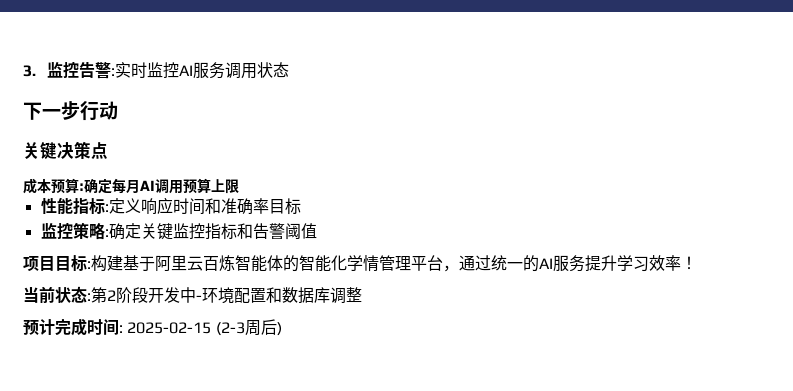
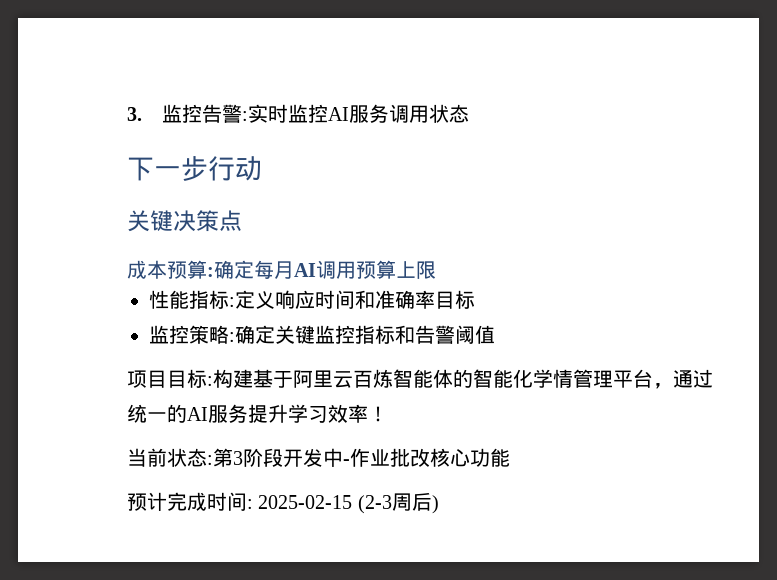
- 当前状态:第2阶段开发中-环境配置和数据库调整
+ 当前状态:第3阶段开发中-作业批改核心功能

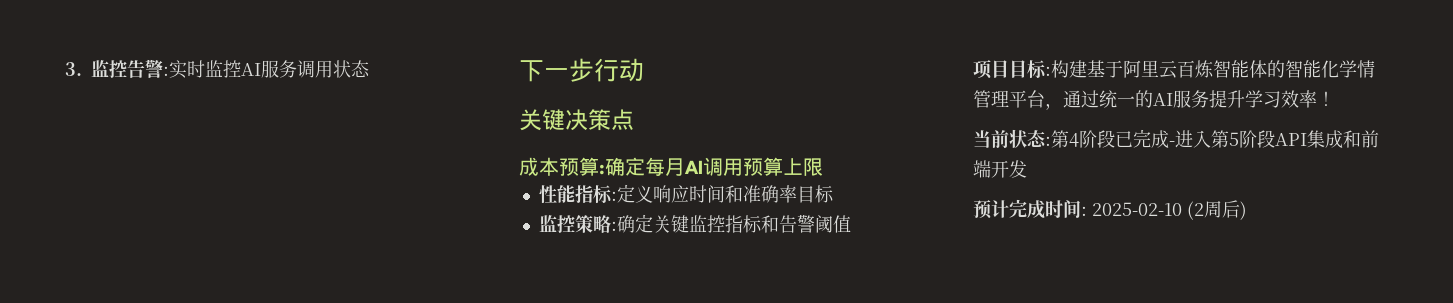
- 当前状态:第3阶段开发中-作业批改核心功能
+ 当前状态:第4阶段已完成-进入第5阶段API集成和前端开发
- 预计完成时间: 2025-02-15 (2-3周后)
+ 预计完成时间: 2025-02-10 (2周后)

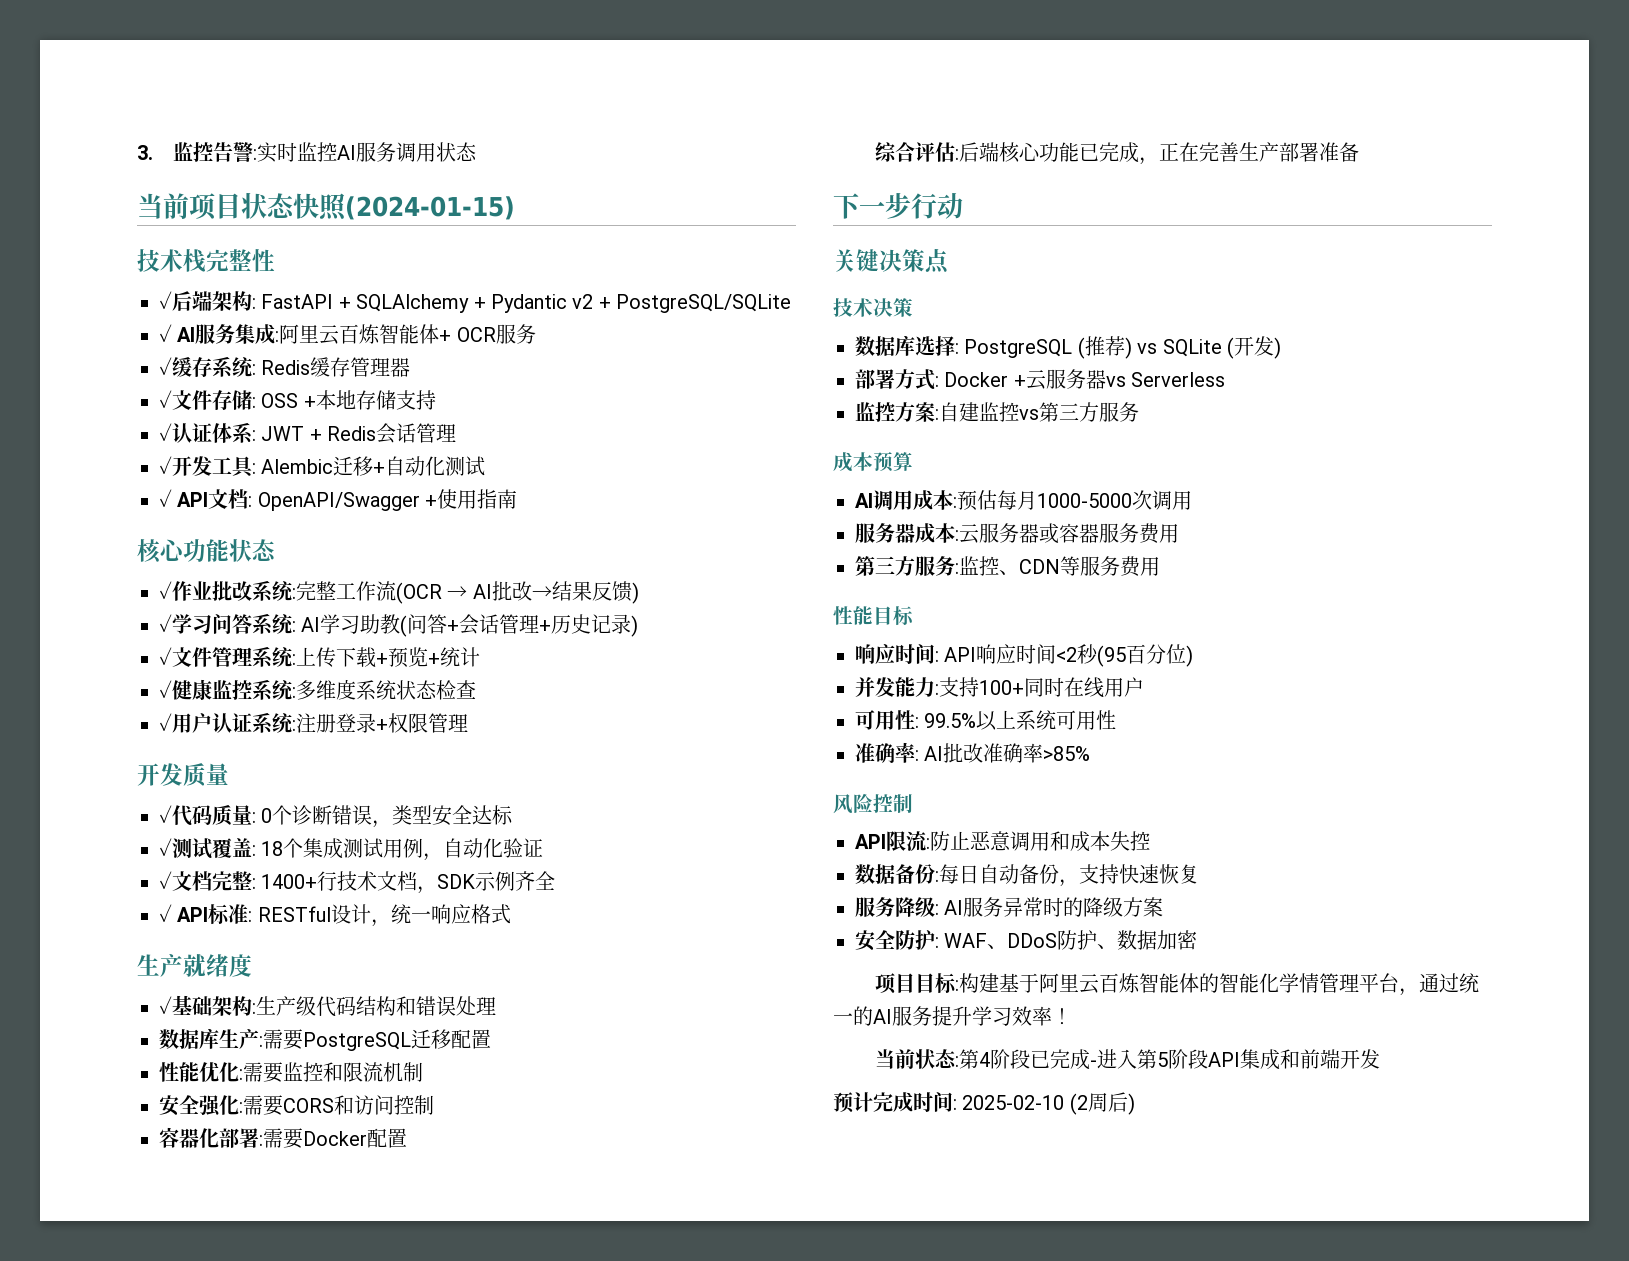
+ 当前项目状态快照(2024-01-15)
+ 技术栈完整性
+ ✓后端架构: FastAPI + SQLAlchemy + Pydantic v2 + PostgreSQL/SQLite
+ ✓ AI服务集成:阿里云百炼智能体+ OCR服务
+ ✓缓存系统: Redis缓存管理器
+ ✓文件存储: OSS +本地存储支持
+ ✓认证体系: JWT + Redis会话管理
+ ✓开发工具: Alembic迁移+自动化测试
+ ✓ API文档: OpenAPI/Swagger +使用指南
+ 核心功能状态
+ ✓作业批改系统:完整工作流(OCR → AI批改→结果反馈)
+ ✓学习问答系统: AI学习助教(问答+会话管理+历史记录)
+ ✓文件管理系统:上传下载+预览+统计
+ ✓健康监控系统:多维度系统状态检查
+ ✓用户认证系统:注册登录+权限管理
+ 开发质量
+ ✓代码质量: 0个诊断错误，类型安全达标
+ ✓测试覆盖: 18个集成测试用例，自动化验证
+ ✓文档完整: 1400+行技术文档，SDK示例齐全
+ ✓ API标准: RESTful设计，统一响应格式
+ 生产就绪度
+ ✓基础架构:生产级代码结构和错误处理
+ 数据库生产:需要PostgreSQL迁移配置
+ 性能优化:需要监控和限流机制
+ 安全强化:需要CORS和访问控制
+ 容器化部署:需要Docker配置
+ 综合评估:后端核心功能已完成，正在完善生产部署准备
- 成本预算:确定每月AI调用预算上限
- 性能指标:定义响应时间和准确率目标
- 监控策略:确定关键监控指标和告警阈值
+ 技术决策
+ 数据库选择: PostgreSQL (推荐) vs SQLite (开发)
+ 部署方式: Docker +云服务器vs Serverless
+ 监控方案:自建监控vs第三方服务
+ 成本预算
+ AI调用成本:预估每月1000-5000次调用
+ 服务器成本:云服务器或容器服务费用
+ 第三方服务:监控、CDN等服务费用
+ 性能目标
+ 响应时间: API响应时间<2秒(95百分位)
+ 并发能力:支持100+同时在线用户
+ 可用性: 99.5%以上系统可用性
+ 准确率: AI批改准确率>85%
+ 风险控制
+ API限流:防止恶意调用和成本失控
+ 数据备份:每日自动备份，支持快速恢复
+ 服务降级: AI服务异常时的降级方案
+ 安全防护: WAF、DDoS防护、数据加密

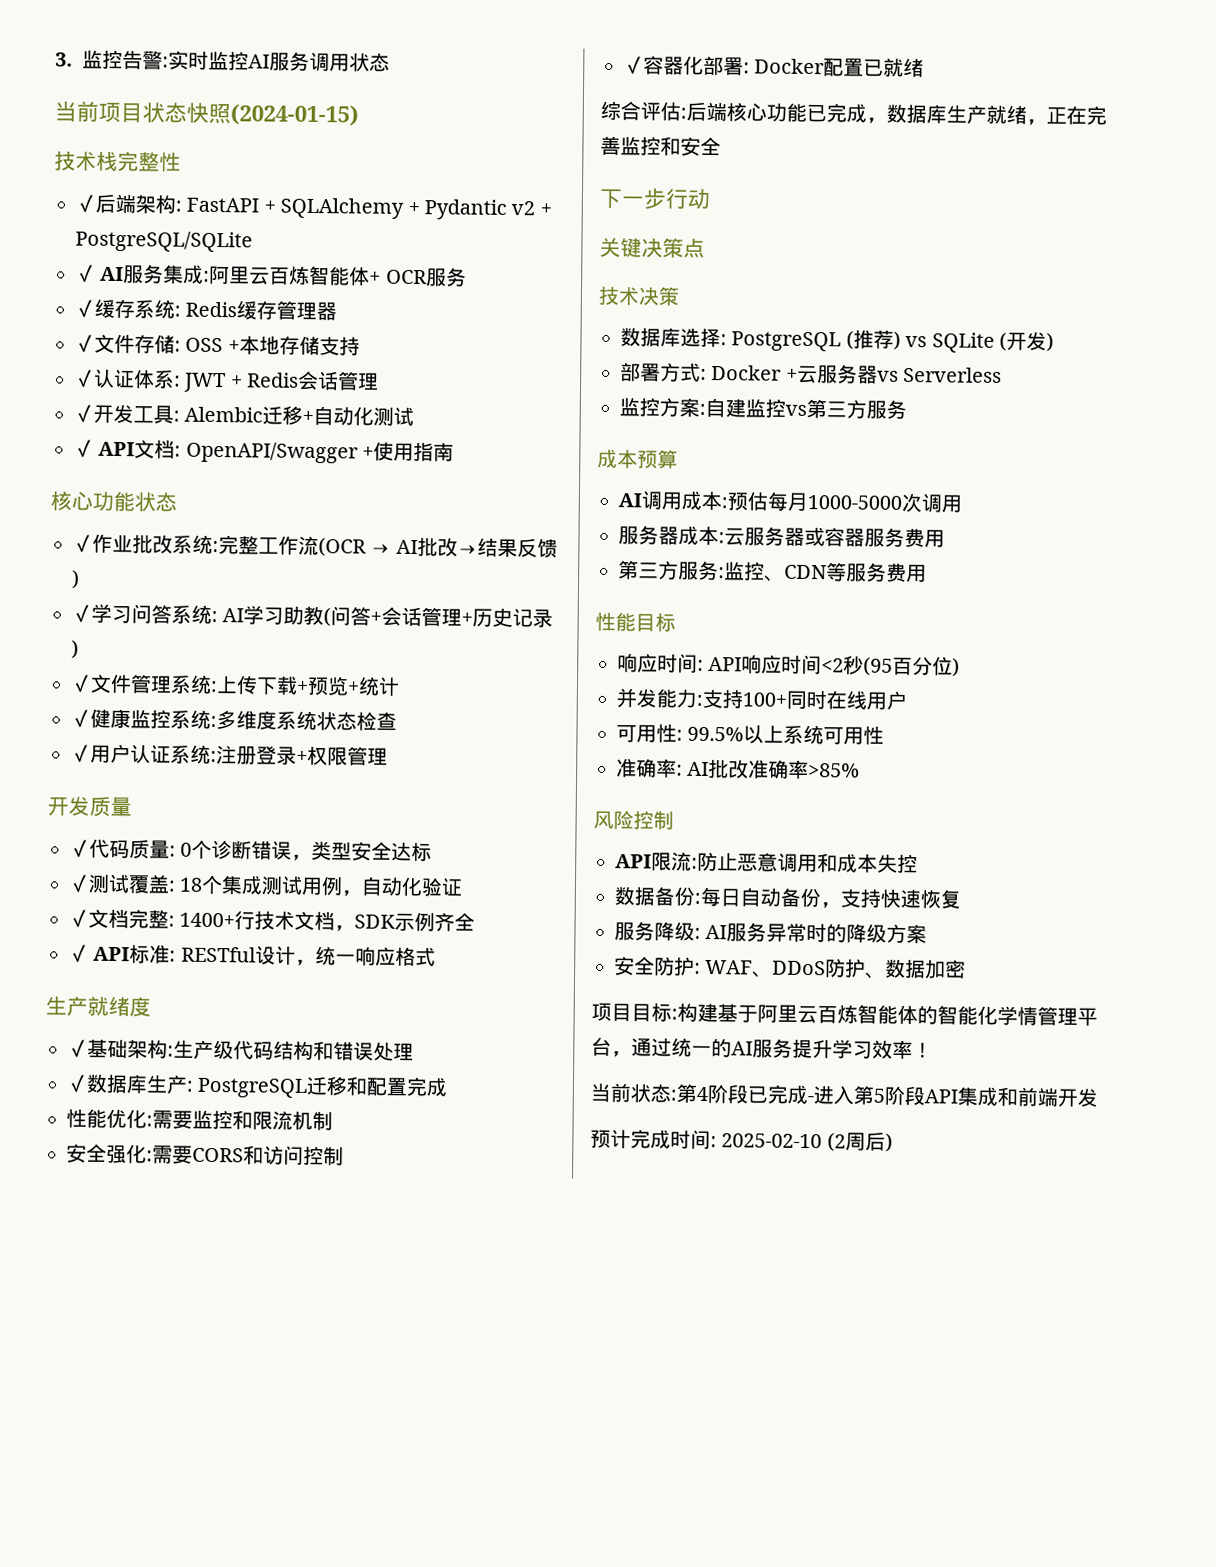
- 数据库生产:需要PostgreSQL迁移配置
+ ✓数据库生产: PostgreSQL迁移和配置完成
- 容器化部署:需要Docker配置
+ ✓容器化部署: Docker配置已就绪
- 综合评估:后端核心功能已完成，正在完善生产部署准备
+ 综合评估:后端核心功能已完成，数据库生产就绪，正在完善监控和安全

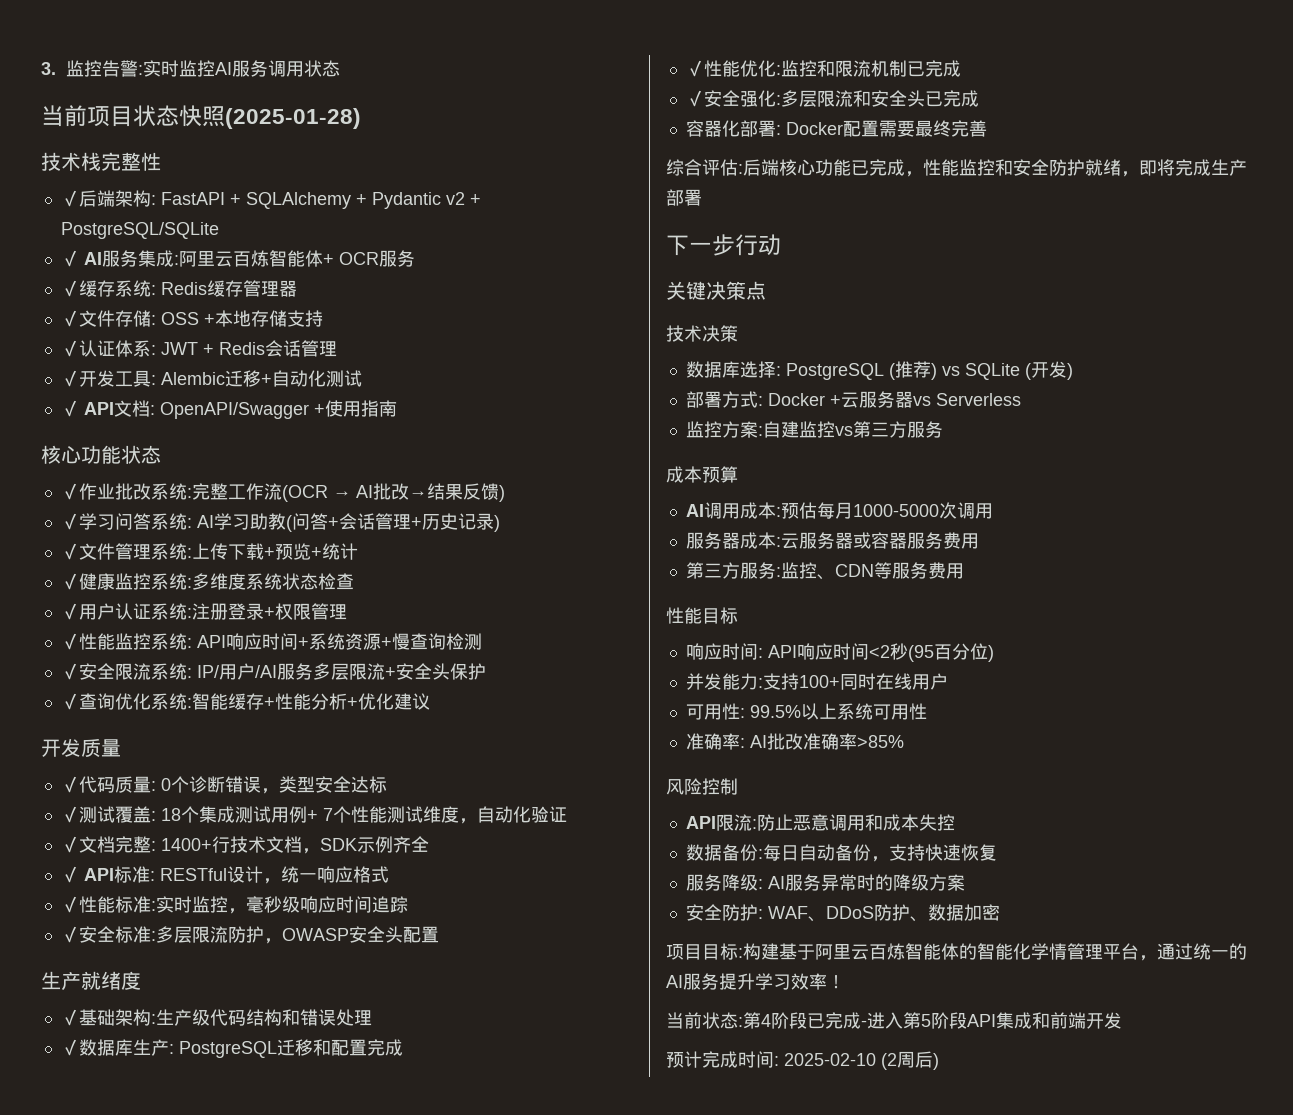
- 当前项目状态快照(2024-01-15)
+ 当前项目状态快照(2025-01-28)
+ ✓性能监控系统: API响应时间+系统资源+慢查询检测
+ ✓安全限流系统: IP/用户/AI服务多层限流+安全头保护
+ ✓查询优化系统:智能缓存+性能分析+优化建议
- ✓测试覆盖: 18个集成测试用例，自动化验证
+ ✓测试覆盖: 18个集成测试用例+ 7个性能测试维度，自动化验证
+ ✓性能标准:实时监控，毫秒级响应时间追踪
+ ✓安全标准:多层限流防护，OWASP安全头配置
- 性能优化:需要监控和限流机制
- 安全强化:需要CORS和访问控制
- ✓容器化部署: Docker配置已就绪
+ ✓性能优化:监控和限流机制已完成
+ ✓安全强化:多层限流和安全头已完成
+ 容器化部署: Docker配置需要最终完善
- 综合评估:后端核心功能已完成，数据库生产就绪，正在完善监控和安全
+ 综合评估:后端核心功能已完成，性能监控和安全防护就绪，即将完成生产部署

